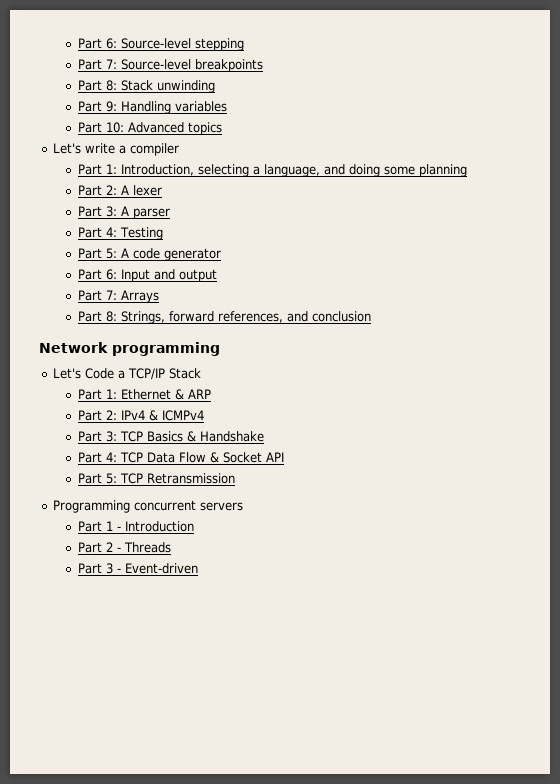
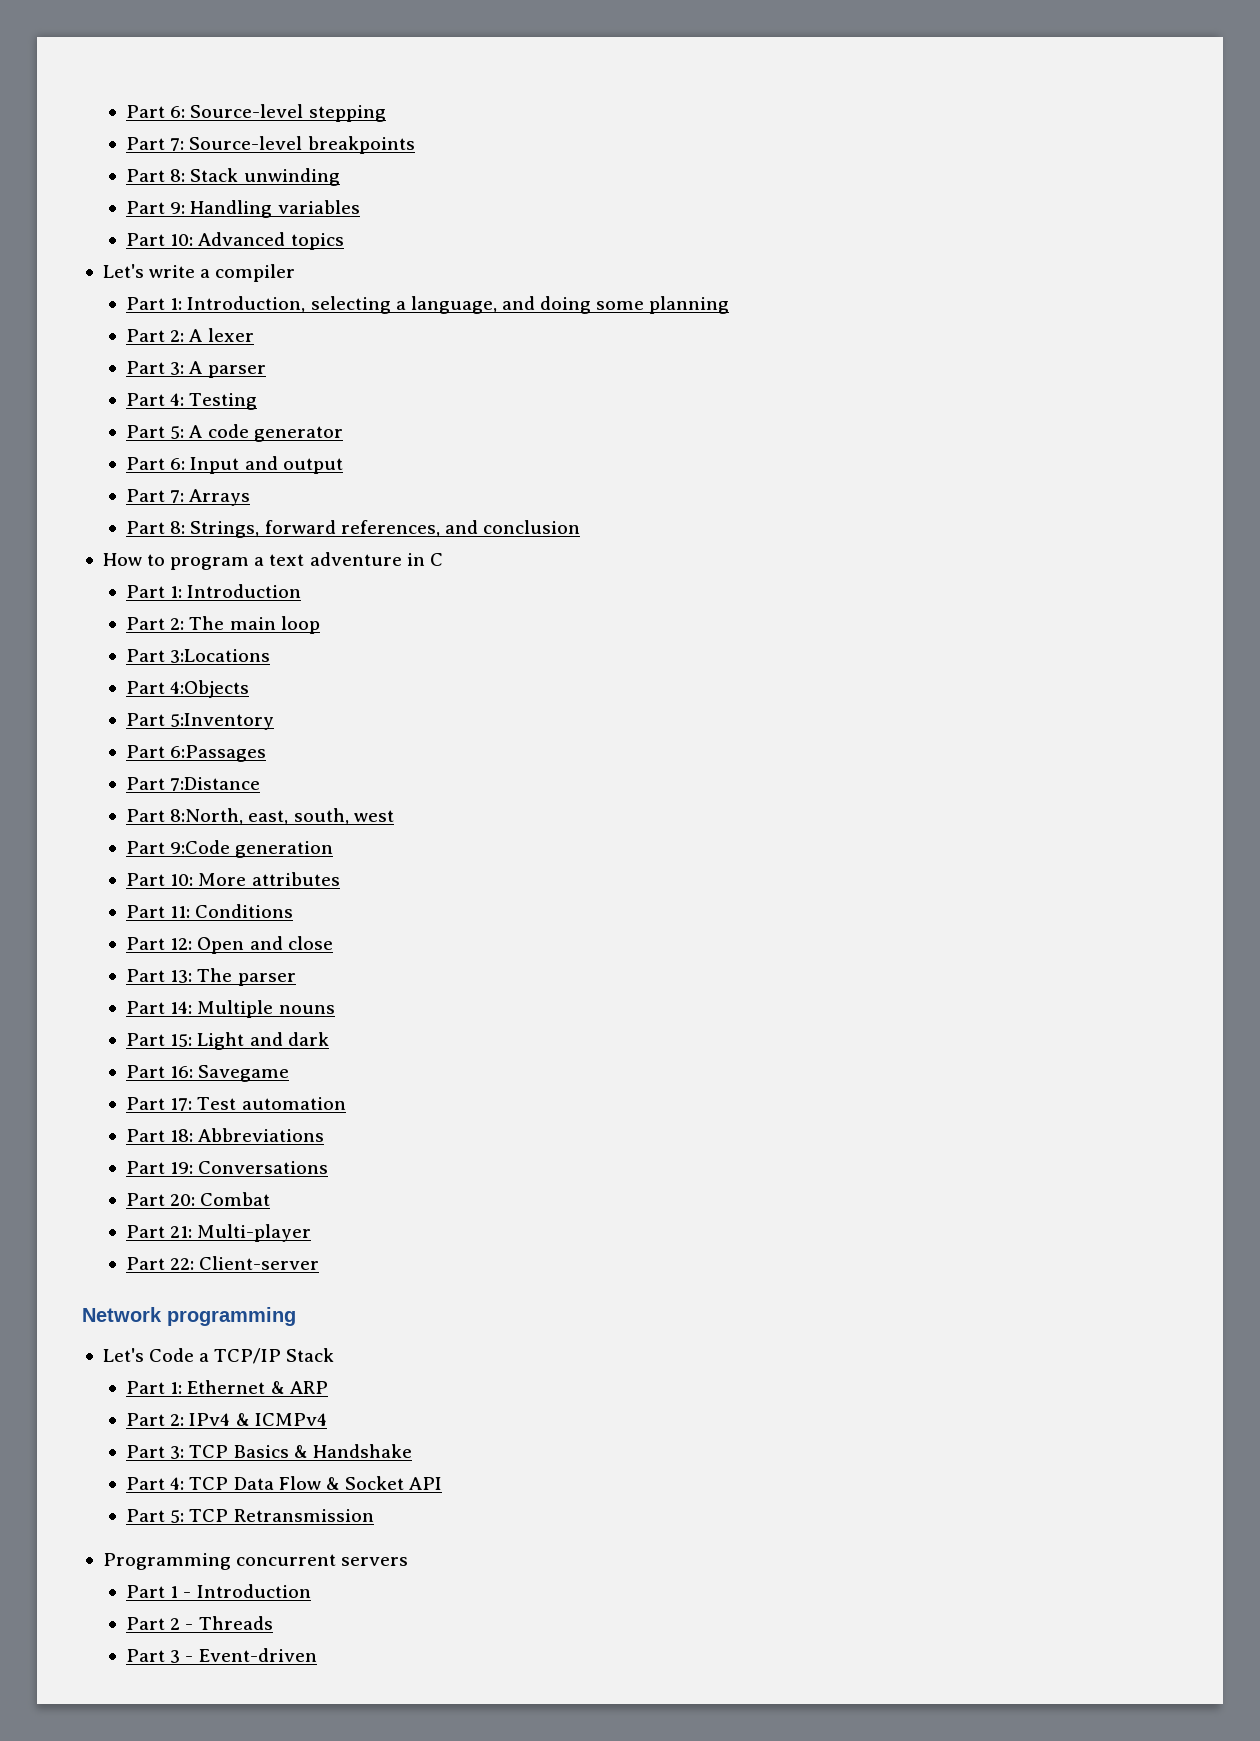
+ How to program a text adventure in C
+ Part 1: Introduction
+ Part 2: The main loop
+ Part 3:Locations
+ Part 4:Objects
+ Part 5:Inventory
+ Part 6:Passages
+ Part 7:Distance
+ Part 8:North, east, south, west
+ Part 9:Code generation
+ Part 10: More attributes
+ Part 11: Conditions
+ Part 12: Open and close
+ Part 13: The parser
+ Part 14: Multiple nouns
+ Part 15: Light and dark
+ Part 16: Savegame
+ Part 17: Test automation
+ Part 18: Abbreviations
+ Part 19: Conversations
+ Part 20: Combat
+ Part 21: Multi-player
+ Part 22: Client-server

